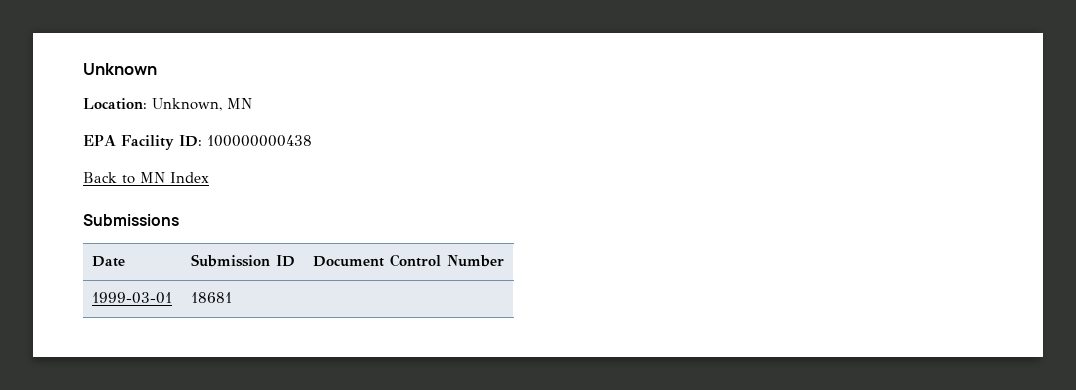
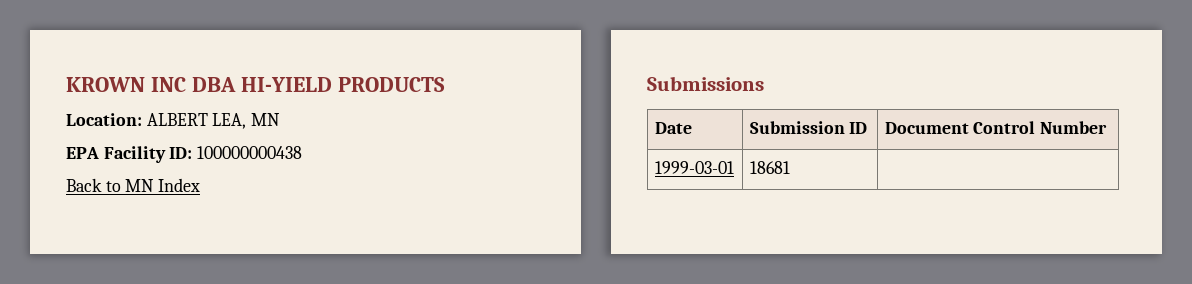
- Unknown
+ KROWN INC DBA HI-YIELD PRODUCTS
- Location: Unknown, MN
+ Location: ALBERT LEA, MN

